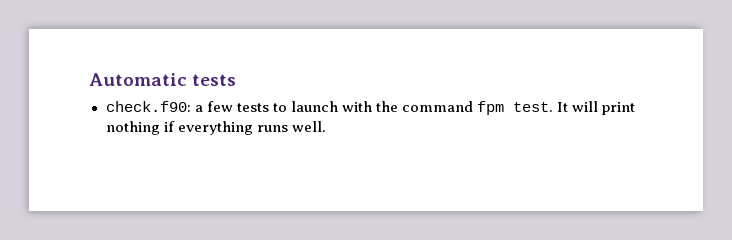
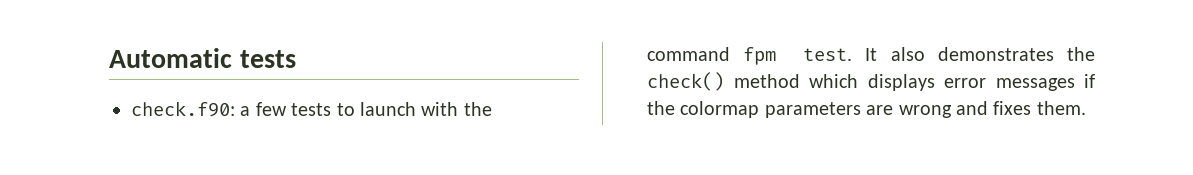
- It will print nothing if everything runs well.
+ It also demonstrates the check() method which displays error messages if the colormap parameters are wrong and fixes them.

